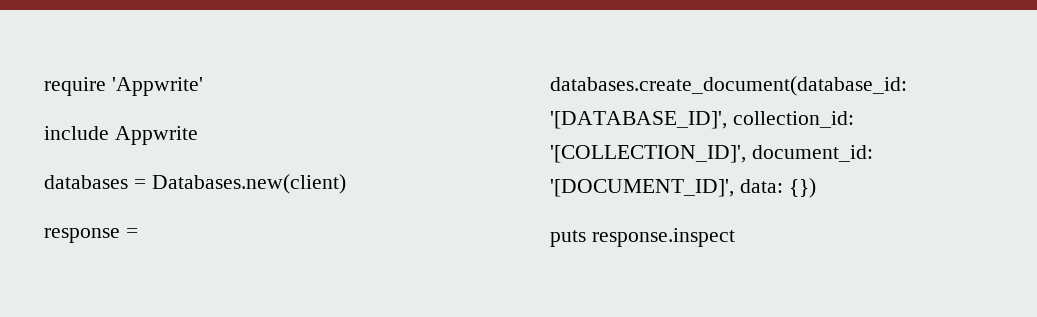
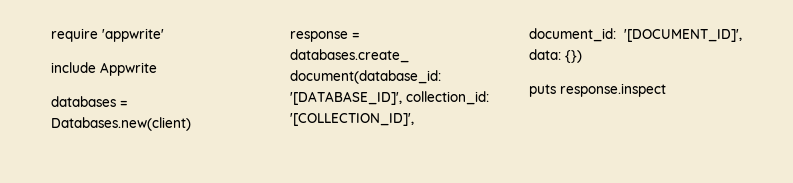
- require 'Appwrite'
+ require 'appwrite'

